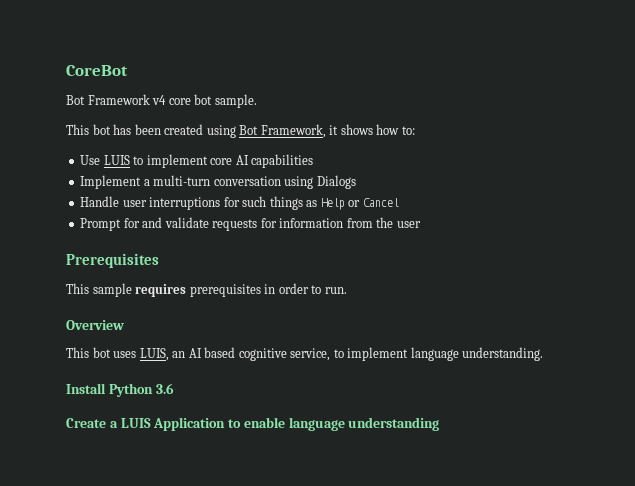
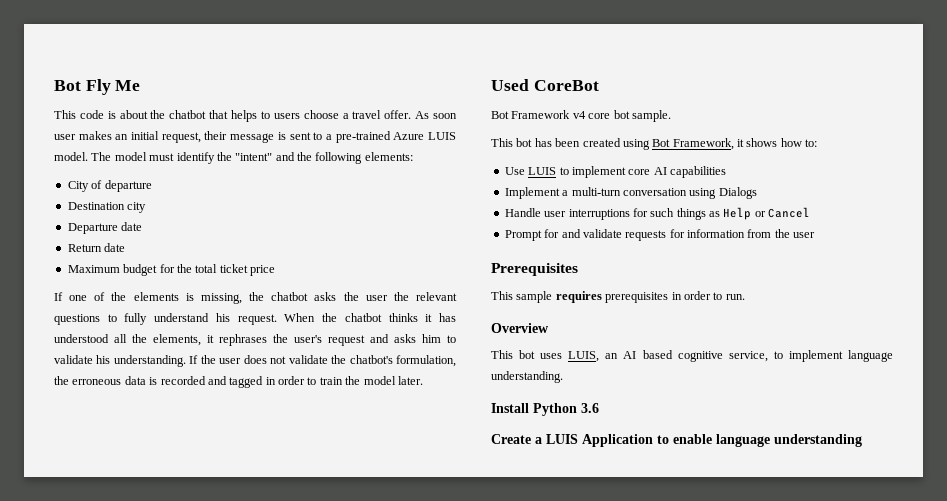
- CoreBot
+ Bot Fly Me
+ This code is about the chatbot that helps to users choose a travel offer. As soon user makes an initial request, their message is sent to a pre-trained Azure LUIS model. The model must identify the "intent" and the following elements:
+ City of departure
+ Destination city
+ Departure date
+ Return date
+ Maximum budget for the total ticket price
+ If one of the elements is missing, the chatbot asks the user the relevant questions to fully understand his request. When the chatbot thinks it has understood all the elements, it rephrases the user's request and asks him to validate his understanding. If the user does not validate the chatbot's formulation, the erroneous data is recorded and tagged in order to train the model later.
+ Used CoreBot

